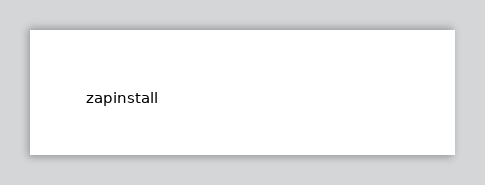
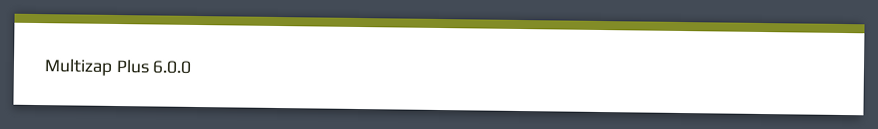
- zapinstall
+ Multizap Plus 6.0.0

